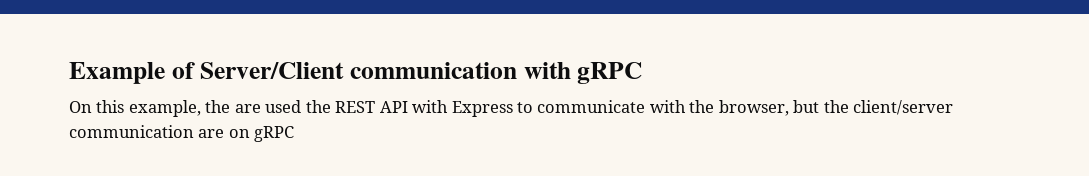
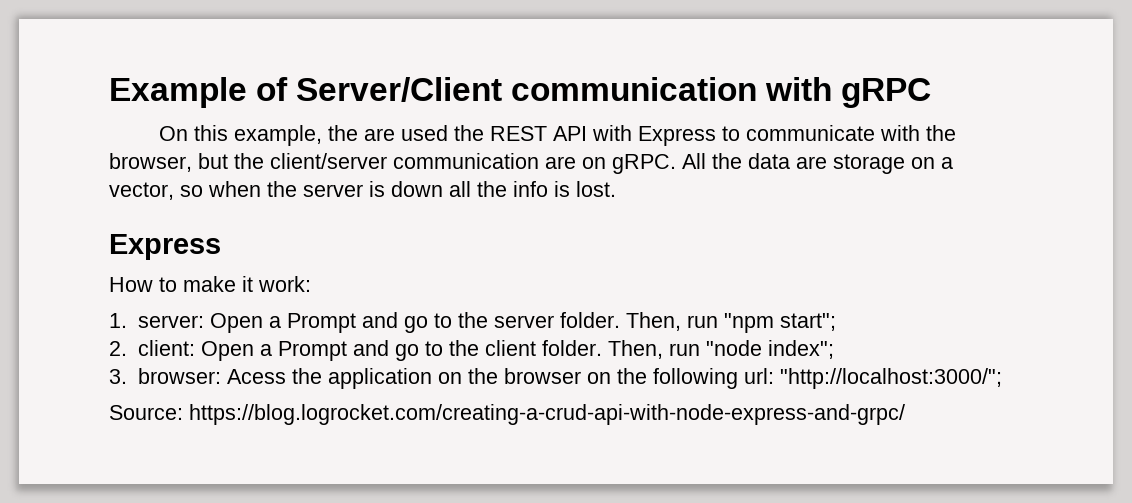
- On this example, the are used the REST API with Express to communicate with the browser, but the client/server communication are on gRPC
+ On this example, the are used the REST API with Express to communicate with the browser, but the client/server communication are on gRPC. All the data are storage on a vector, so when the server is down all the info is lost.
+ Express
+ How to make it work:
+ 1. server: Open a Prompt and go to the server folder. Then, run "npm start";
+ 2. client: Open a Prompt and go to the client folder. Then, run "node index";
+ 3. browser: Acess the application on the browser on the following url: "http://localhost:3000/";
+ Source: https://blog.logrocket.com/creating-a-crud-api-with-node-express-and-grpc/

